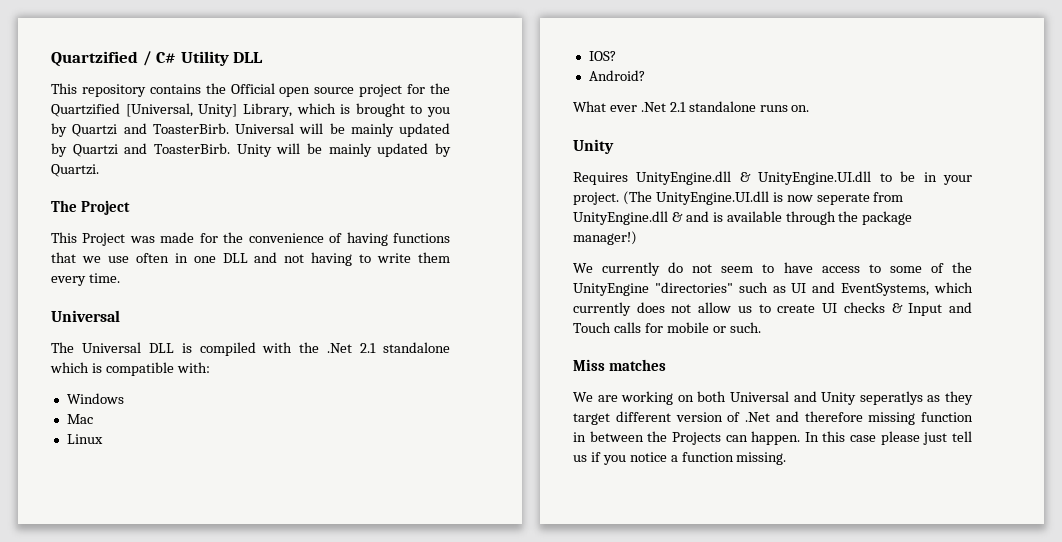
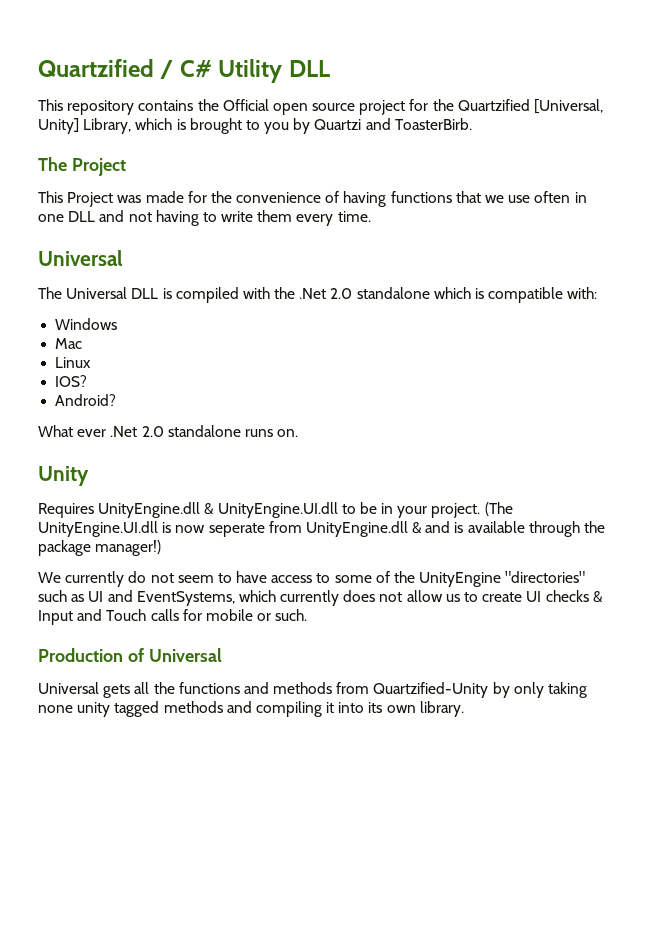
- Universal will be mainly updated by Quartzi and ToasterBirb. Unity will be mainly updated by Quartzi.
- The Universal DLL is compiled with the .Net 2.1 standalone which is compatible with:
+ The Universal DLL is compiled with the .Net 2.0 standalone which is compatible with:
- What ever .Net 2.1 standalone runs on.
+ What ever .Net 2.0 standalone runs on.
- Miss matches
- We are working on both Universal and Unity seperatlys as they target different version of .Net and therefore missing function in between the Projects can happen. In this case please just tell us if you notice a function missing.
+ Production of Universal
+ Universal gets all the functions and methods from Quartzified-Unity by only taking none unity tagged methods and compiling it into its own library.

